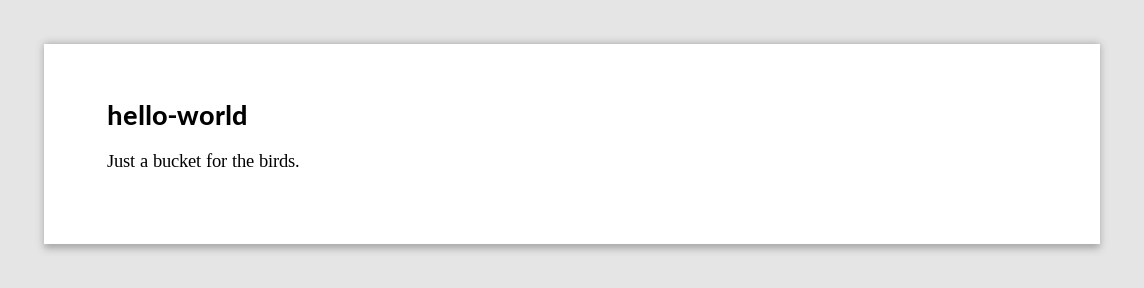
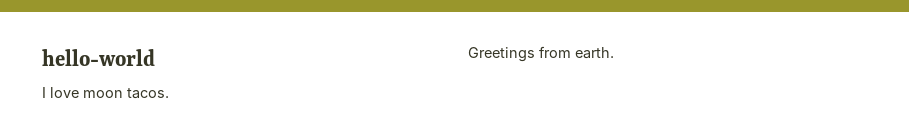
- Just a bucket for the birds.
+ I love moon tacos.
+ Greetings from earth.

